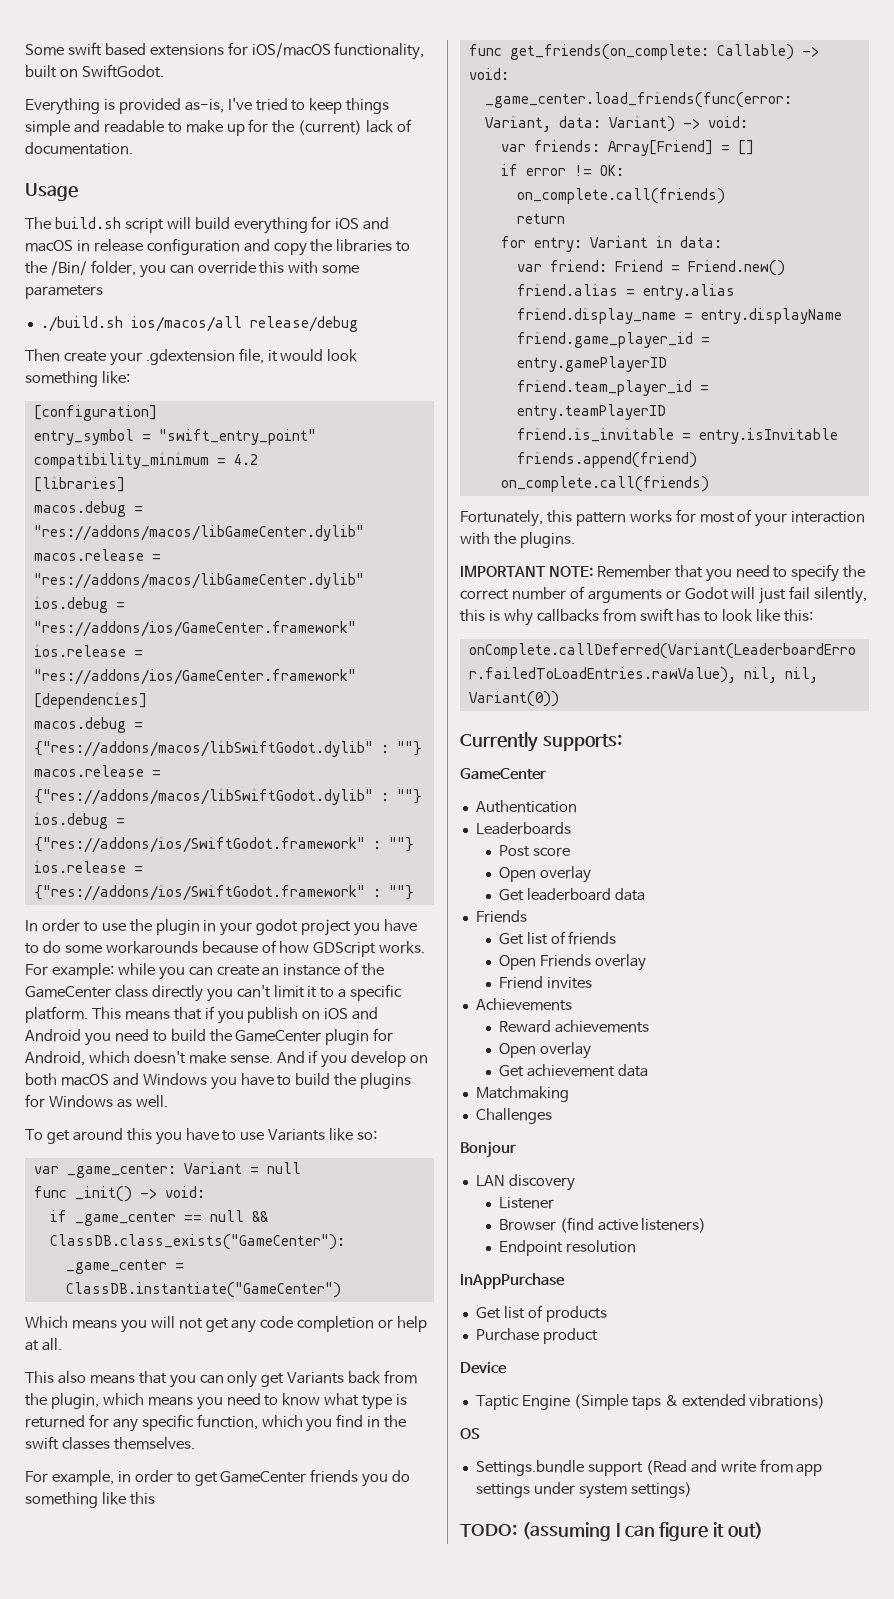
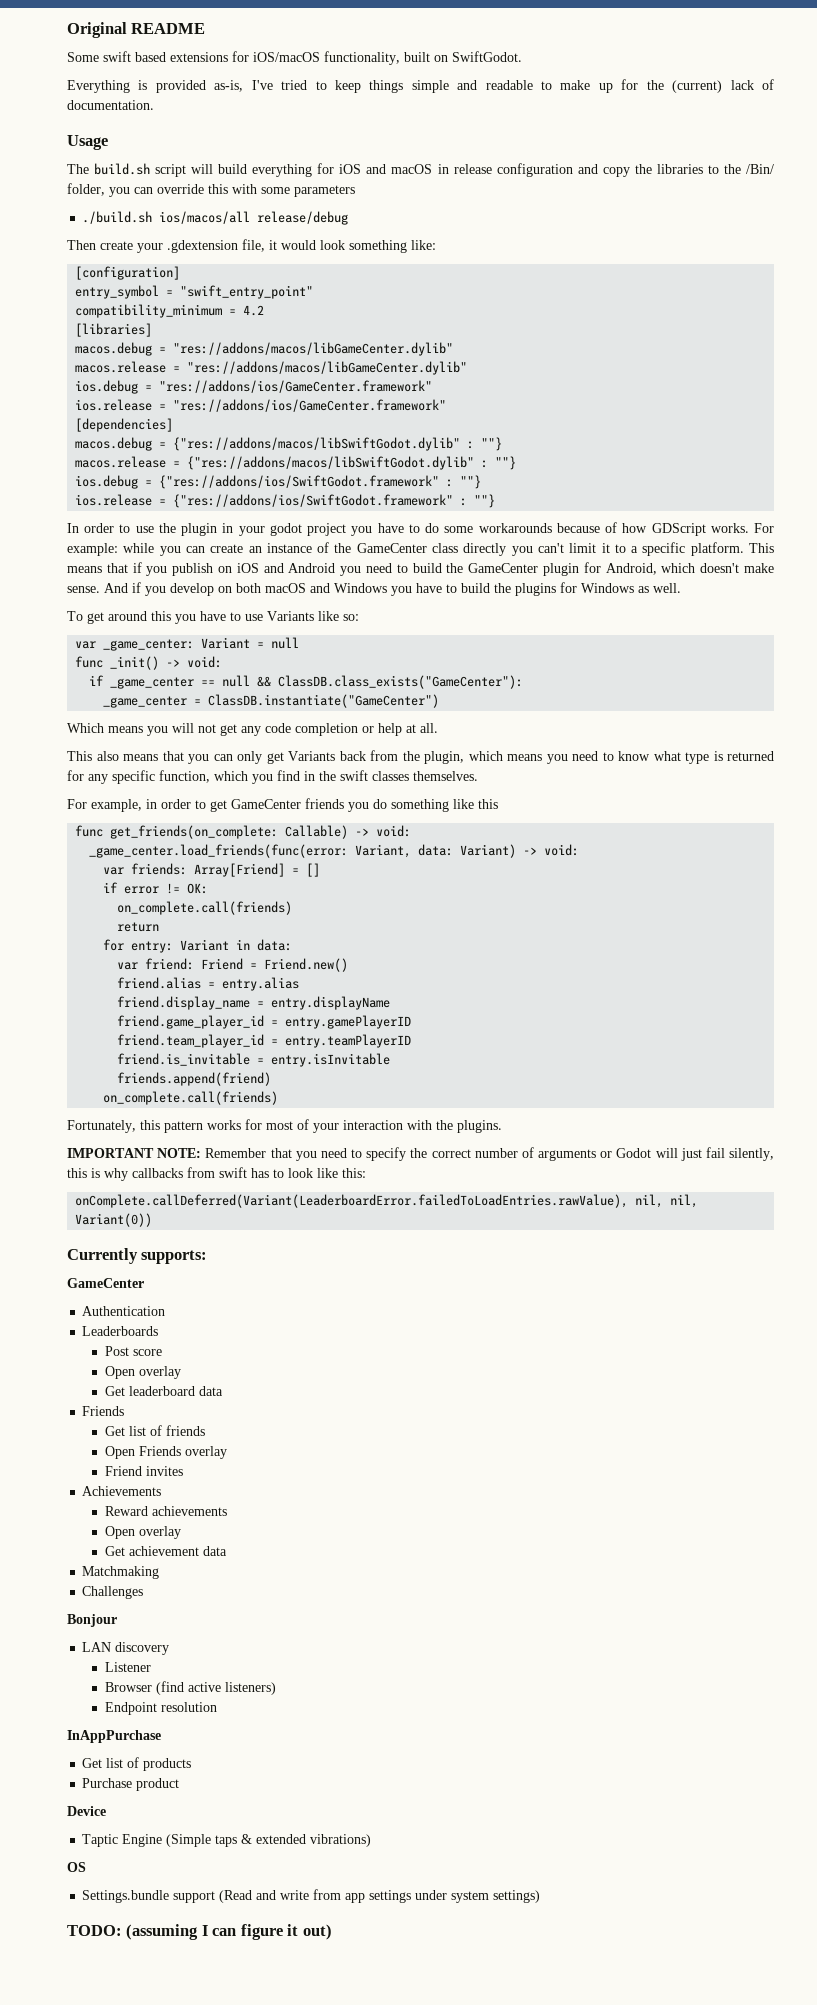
+ Original README

